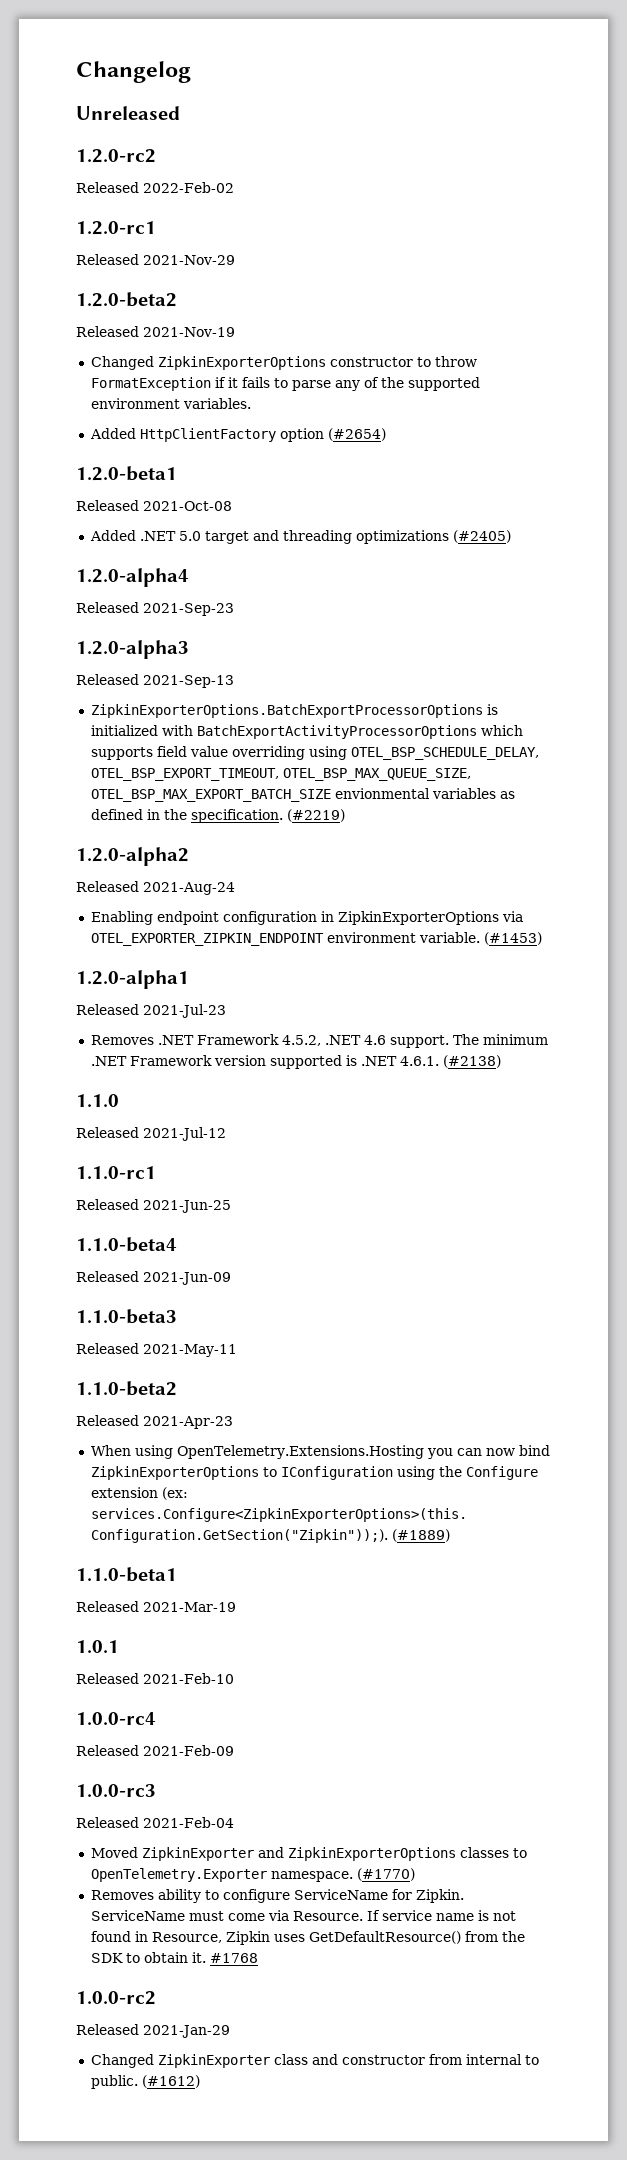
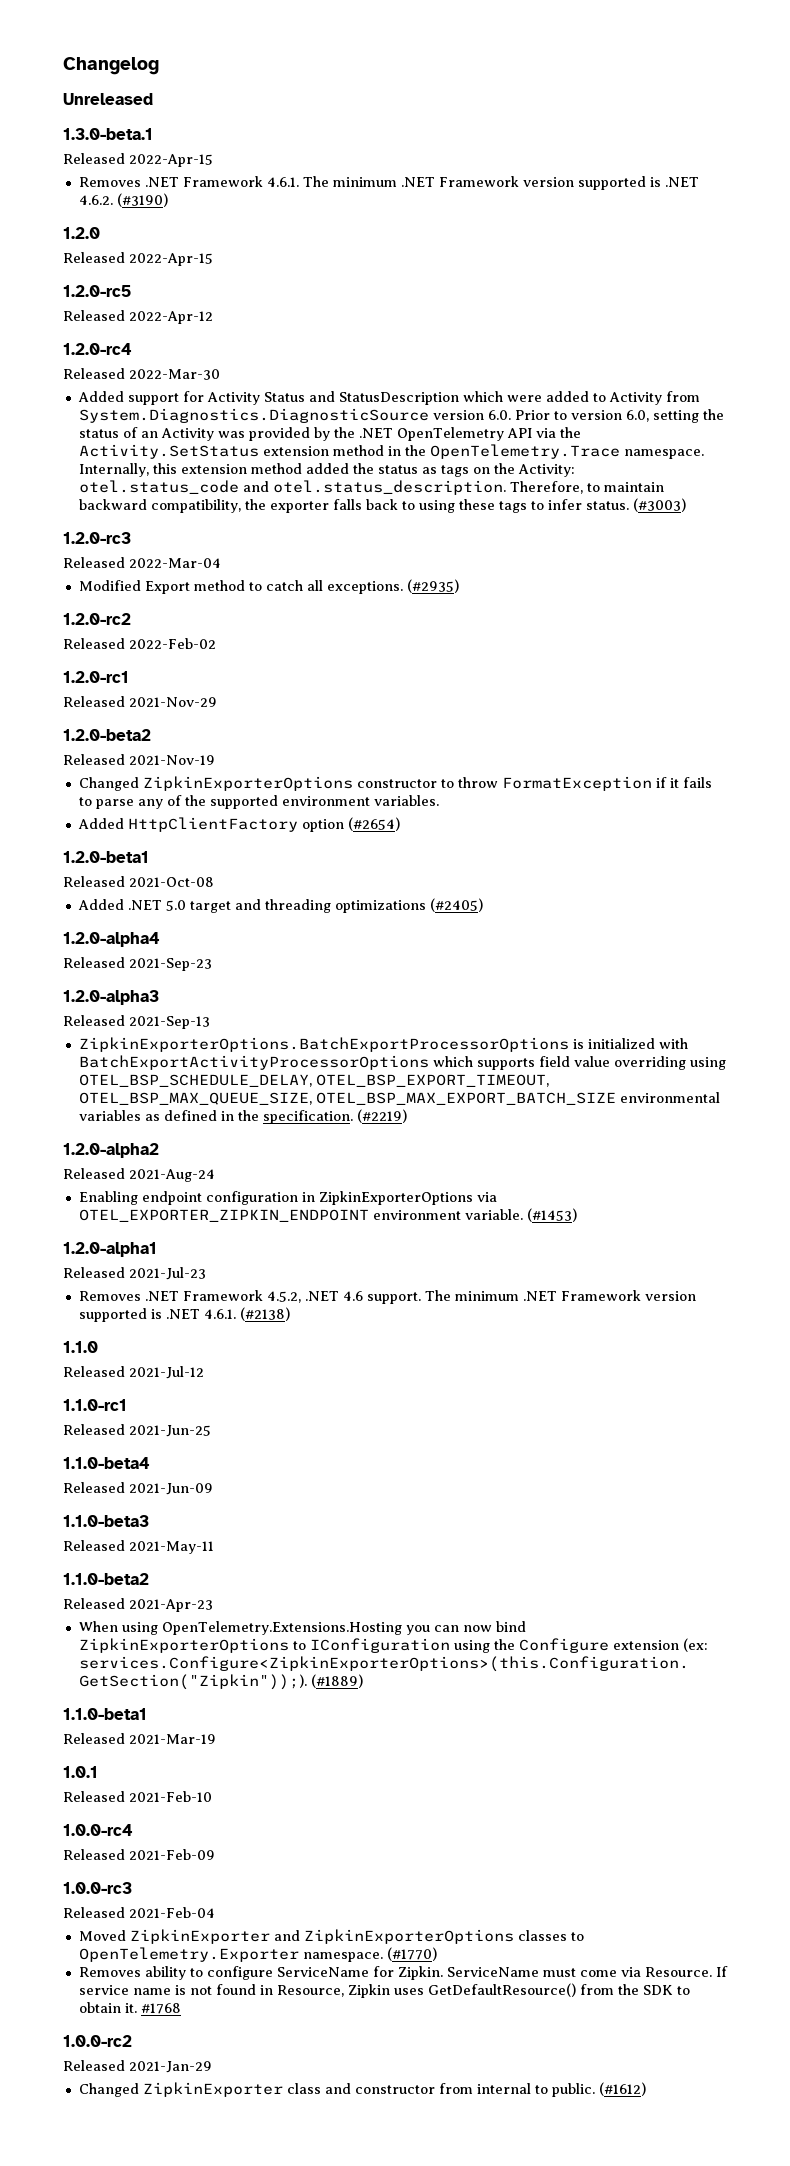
+ 1.3.0-beta.1
+ Released 2022-Apr-15
+ Removes .NET Framework 4.6.1. The minimum .NET Framework version supported is .NET 4.6.2. (#3190)
+ 1.2.0
+ Released 2022-Apr-15
+ 1.2.0-rc5
+ Released 2022-Apr-12
+ 1.2.0-rc4
+ Released 2022-Mar-30
+ Added support for Activity Status and StatusDescription which were added to Activity from System.Diagnostics.DiagnosticSource version 6.0. Prior to version 6.0, setting the status of an Activity was provided by the .NET OpenTelemetry API via the Activity.SetStatus extension method in the OpenTelemetry.Trace namespace. Internally, this extension method added the status as tags on the Activity: otel.status_code and otel.status_description. Therefore, to maintain backward compatibility, the exporter falls back to using these tags to infer status. (#3003)
+ 1.2.0-rc3
+ Released 2022-Mar-04
+ Modified Export method to catch all exceptions. (#2935)
- ZipkinExporterOptions.BatchExportProcessorOptions is initialized with BatchExportActivityProcessorOptions which supports field value overriding using OTEL_BSP_SCHEDULE_DELAY, OTEL_BSP_EXPORT_TIMEOUT, OTEL_BSP_MAX_QUEUE_SIZE, OTEL_BSP_MAX_EXPORT_BATCH_SIZE envionmental variables as defined in the specification.
+ ZipkinExporterOptions.BatchExportProcessorOptions is initialized with BatchExportActivityProcessorOptions which supports field value overriding using OTEL_BSP_SCHEDULE_DELAY, OTEL_BSP_EXPORT_TIMEOUT, OTEL_BSP_MAX_QUEUE_SIZE, OTEL_BSP_MAX_EXPORT_BATCH_SIZE environmental variables as defined in the specification.

